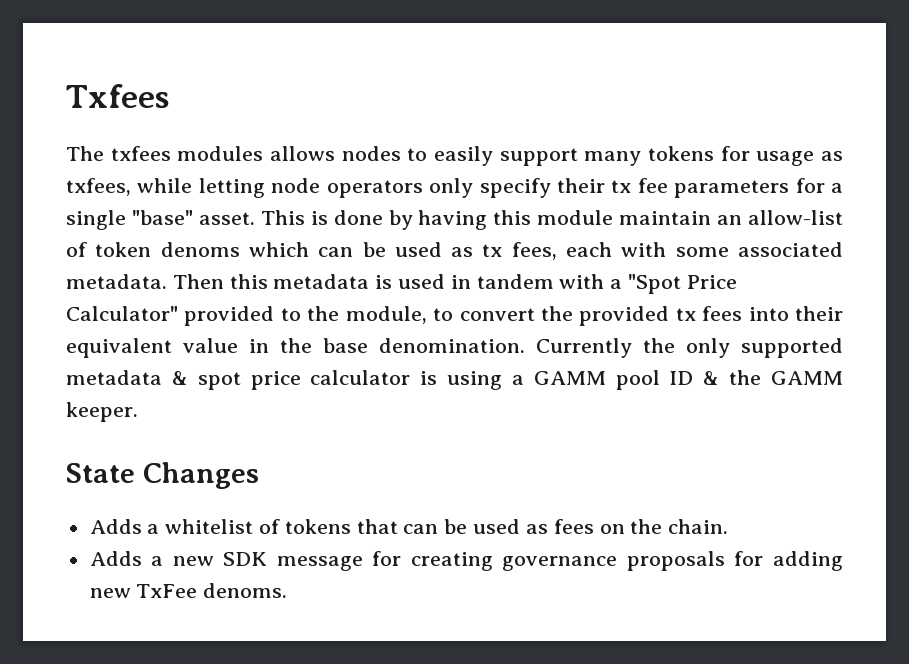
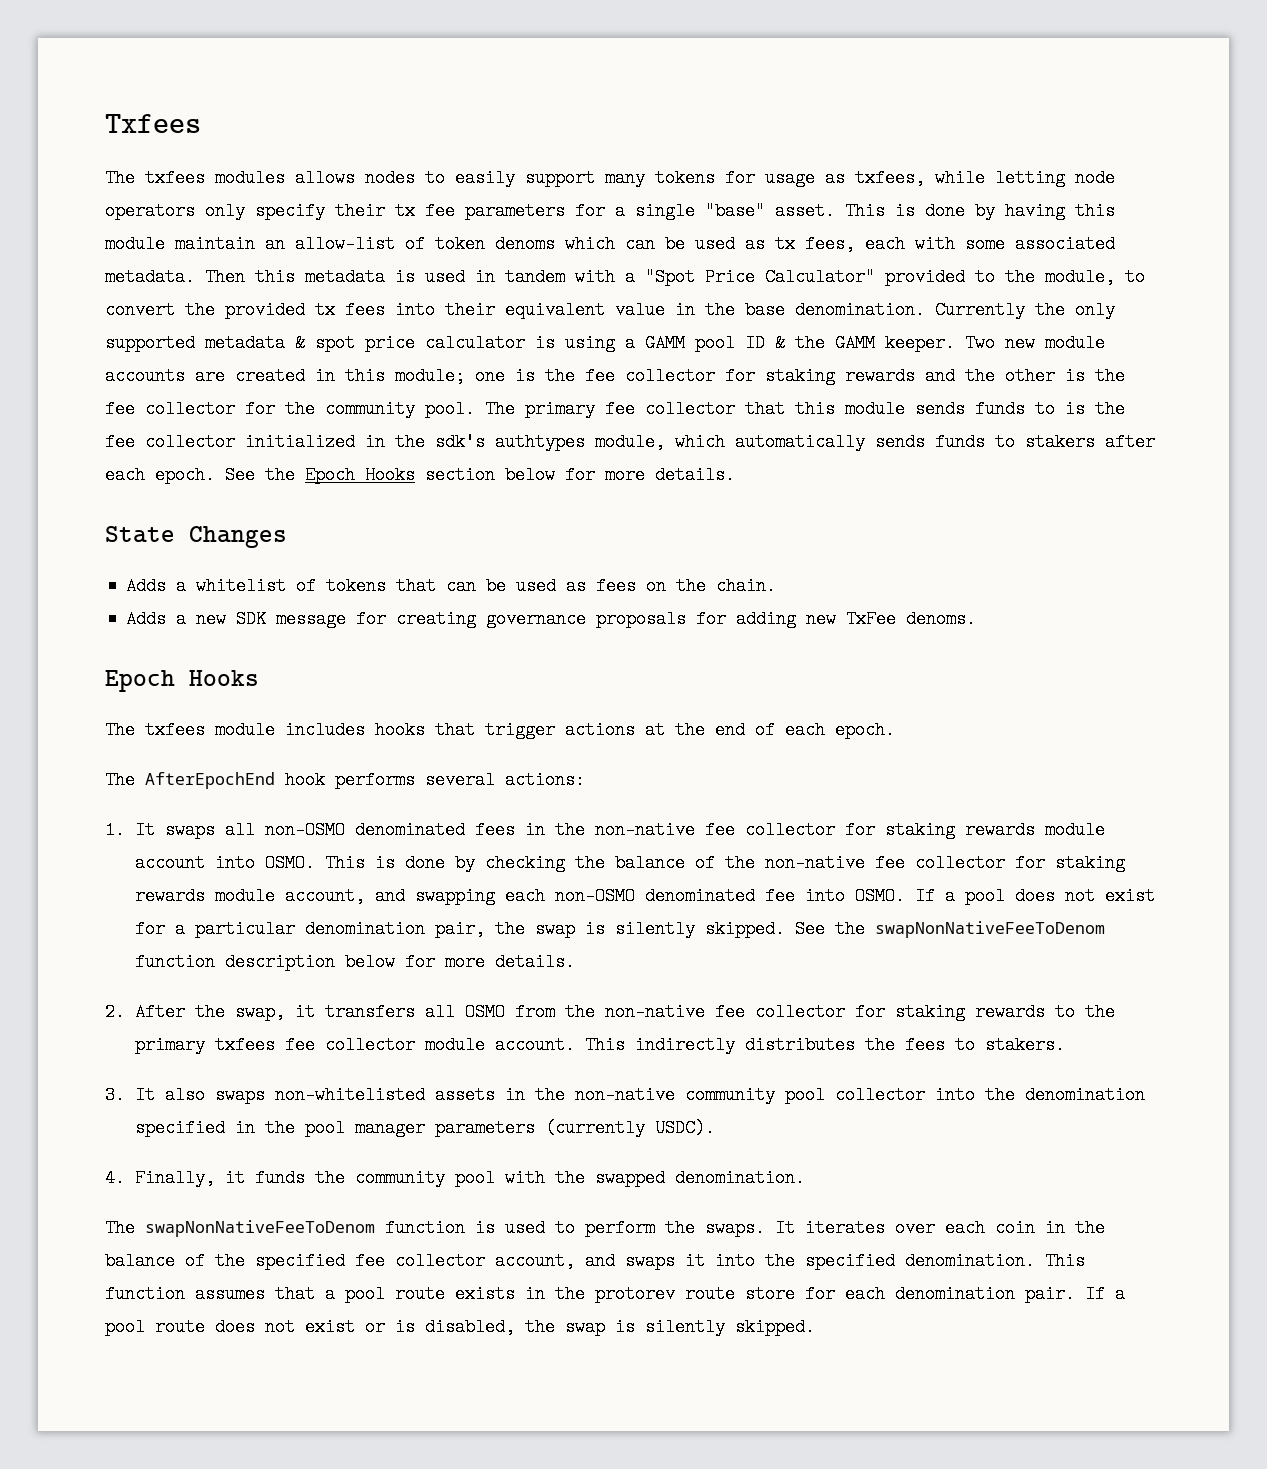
+ Two new module accounts are created in this module; one is the fee collector for staking rewards and the other is the fee collector for the community pool. The primary fee collector that this module sends funds to is the fee collector initialized in the sdk's authtypes module, which automatically sends funds to stakers after each epoch. See the Epoch Hooks section below for more details.
  Adds a new SDK message for creating governance proposals for adding new TxFee denoms.
+ Epoch Hooks
+ The txfees module includes hooks that trigger actions at the end of each epoch.
+ The AfterEpochEnd hook performs several actions:
+ 1. It swaps all non-OSMO denominated fees in the non-native fee collector for staking rewards module account into OSMO. This is done by checking the balance of the non-native fee collector for staking rewards module account, and swapping each non-OSMO denominated fee into OSMO. If a pool does not exist for a particular denomination pair, the swap is silently skipped. See the swapNonNativeFeeToDenom function description below for more details.
+ 2. After the swap, it transfers all OSMO from the non-native fee collector for staking rewards to the primary txfees fee collector module account. This indirectly distributes the fees to stakers.
+ 3. It also swaps non-whitelisted assets in the non-native community pool collector into the denomination specified in the pool manager parameters (currently USDC).
+ 4. Finally, it funds the community pool with the swapped denomination.
+ The swapNonNativeFeeToDenom function is used to perform the swaps. It iterates over each coin in the balance of the specified fee collector account, and swaps it into the specified denomination. This function assumes that a pool route exists in the protorev route store for each denomination pair. If a pool route does not exist or is disabled, the swap is silently skipped.

